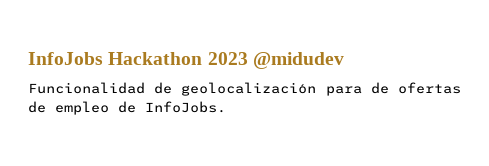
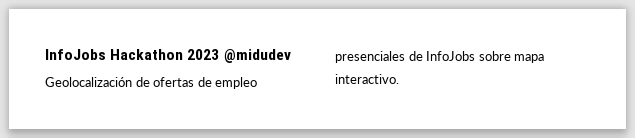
- Funcionalidad de geolocalización para de ofertas de empleo de InfoJobs.
+ Geolocalización de ofertas de empleo presenciales de InfoJobs sobre mapa interactivo.

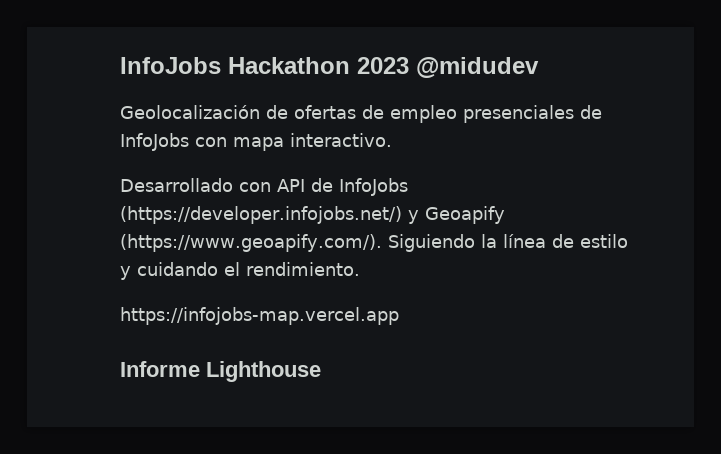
- Geolocalización de ofertas de empleo presenciales de InfoJobs sobre mapa interactivo.
+ Geolocalización de ofertas de empleo presenciales de InfoJobs con mapa interactivo.
+ Desarrollado con API de InfoJobs (https://developer.infojobs.net/) y Geoapify (https://www.geoapify.com/). Siguiendo la línea de estilo y cuidando el rendimiento.
+ https://infojobs-map.vercel.app
+ Informe Lighthouse

